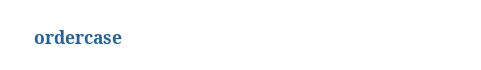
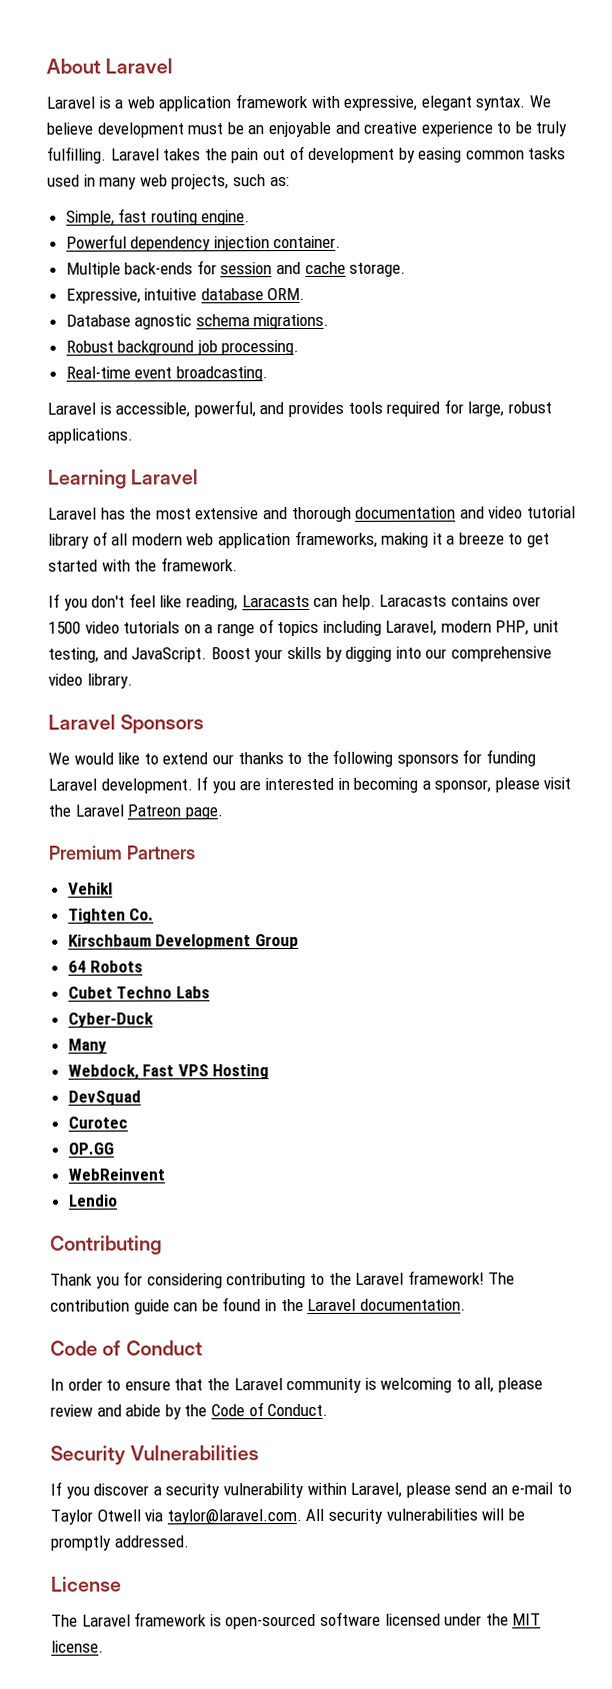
- ordercase
+ About Laravel
+ Laravel is a web application framework with expressive, elegant syntax. We believe development must be an enjoyable and creative experience to be truly fulfilling. Laravel takes the pain out of development by easing common tasks used in many web projects, such as:
+ Simple, fast routing engine.
+ Powerful dependency injection container.
+ Multiple back-ends for session and cache storage.
+ Expressive, intuitive database ORM.
+ Database agnostic schema migrations.
+ Robust background job processing.
+ Real-time event broadcasting.
+ Laravel is accessible, powerful, and provides tools required for large, robust applications.
+ Learning Laravel
+ Laravel has the most extensive and thorough documentation and video tutorial library of all modern web application frameworks, making it a breeze to get started with the framework.
+ If you don't feel like reading, Laracasts can help. Laracasts contains over 1500 video tutorials on a range of topics including Laravel, modern PHP, unit testing, and JavaScript. Boost your skills by digging into our comprehensive video library.
+ Laravel Sponsors
+ We would like to extend our thanks to the following sponsors for funding Laravel development. If you are interested in becoming a sponsor, please visit the Laravel Patreon page.
+ Premium Partners
+ Vehikl
+ Tighten Co.
+ Kirschbaum Development Group
+ 64 Robots
+ Cubet Techno Labs
+ Cyber-Duck
+ Many
+ Webdock, Fast VPS Hosting
+ DevSquad
+ Curotec
+ OP.GG
+ WebReinvent
+ Lendio
+ Contributing
+ Thank you for considering contributing to the Laravel framework! The contribution guide can be found in the Laravel documentation.
+ Code of Conduct
+ In order to ensure that the Laravel community is welcoming to all, please review and abide by the Code of Conduct.
+ Security Vulnerabilities
+ If you discover a security vulnerability within Laravel, please send an e-mail to Taylor Otwell via taylor@laravel.com. All security vulnerabilities will be promptly addressed.
+ License
+ The Laravel framework is open-sourced software licensed under the MIT license.

